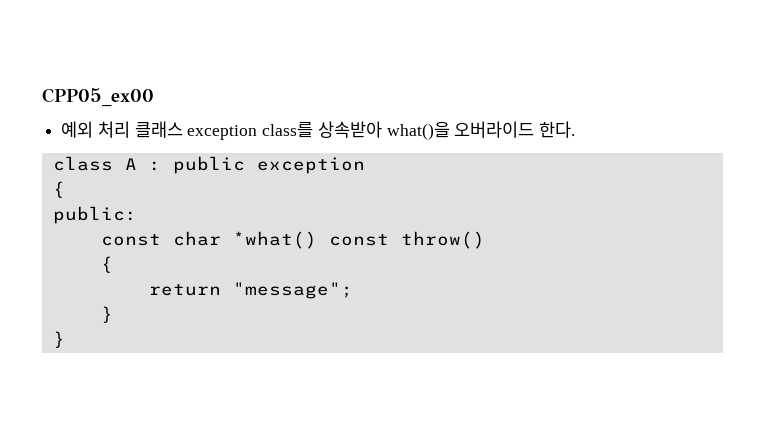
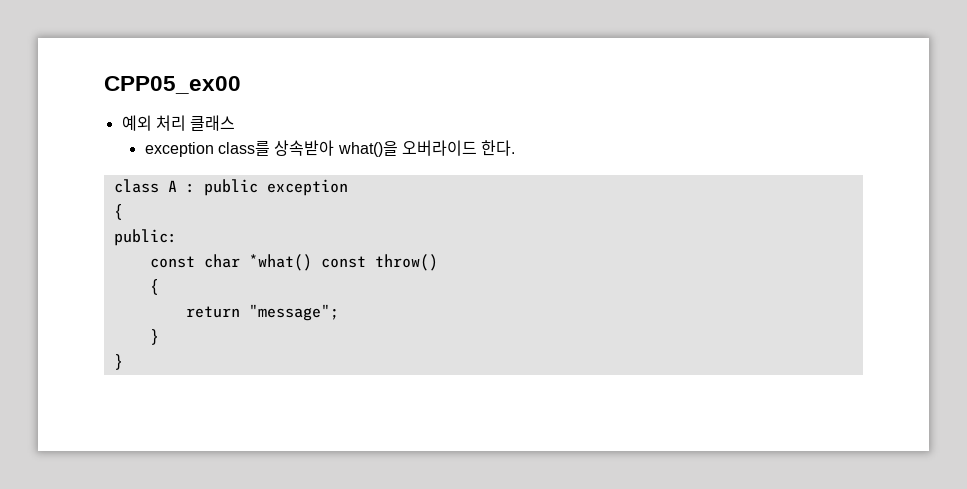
- 예외 처리 클래스 exception class를 상속받아 what()을 오버라이드 한다.
+ 예외 처리 클래스
+ exception class를 상속받아 what()을 오버라이드 한다.

